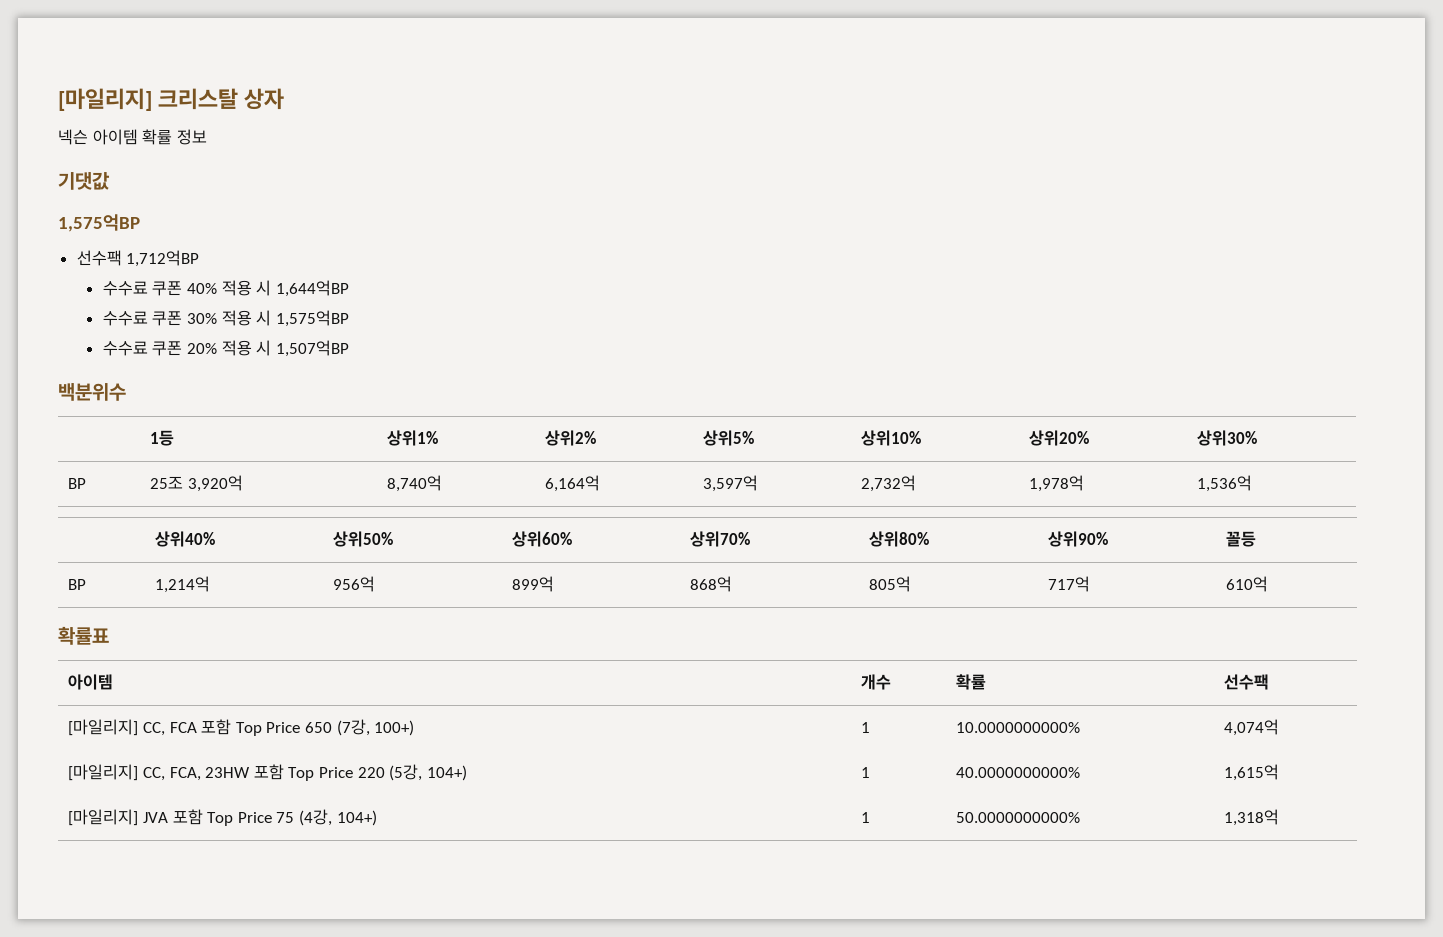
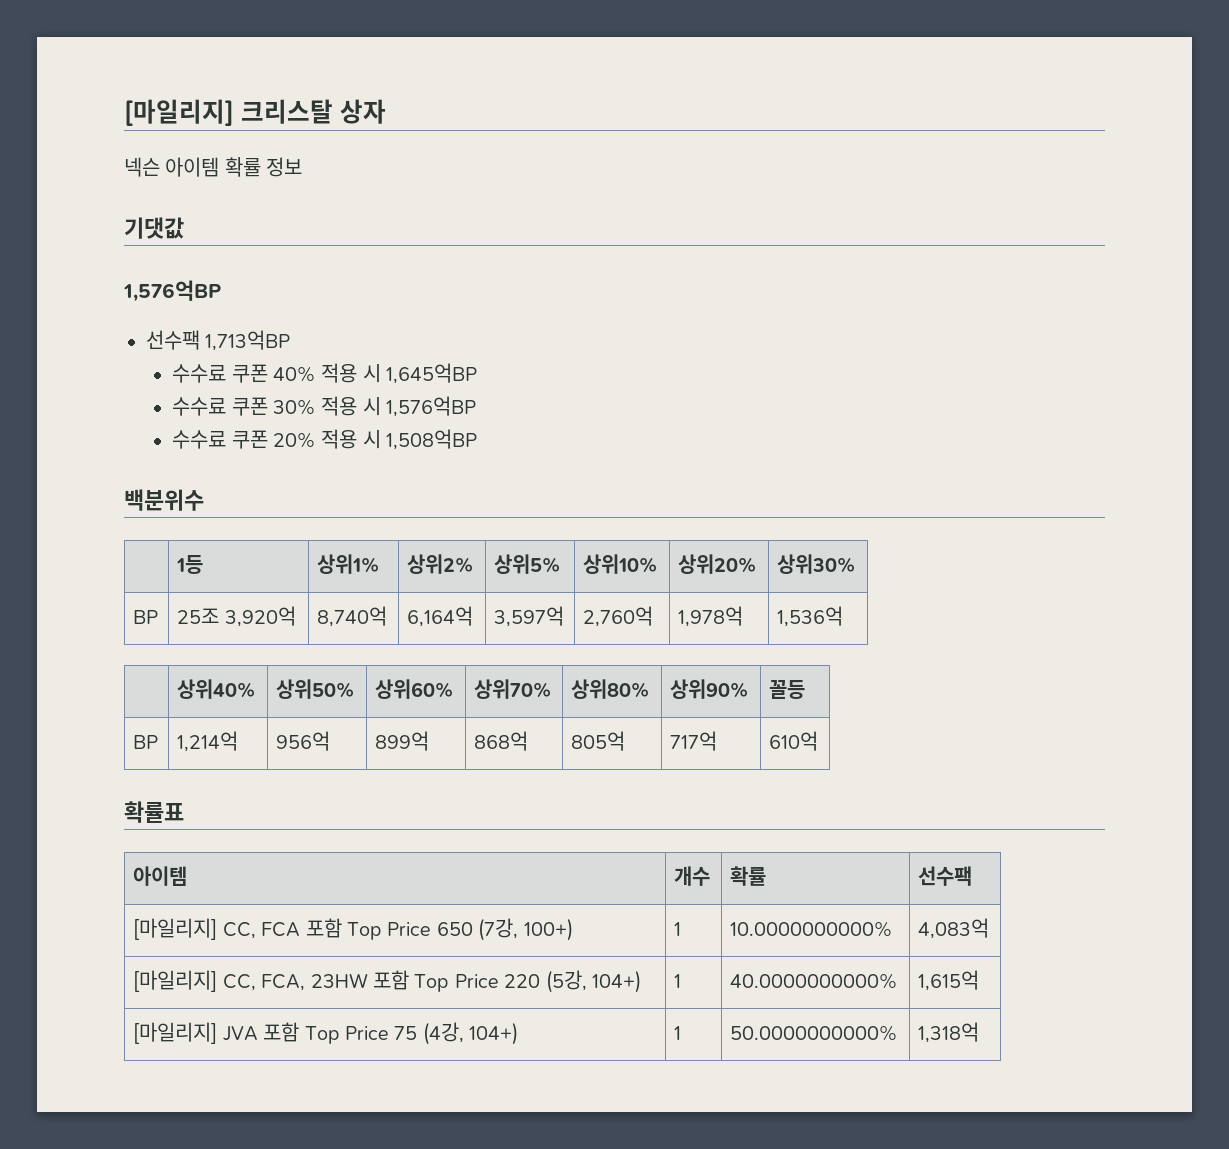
  기댓값
- 1,575억BP
- 선수팩 1,712억BP
+ 1,576억BP
+ 선수팩 1,713억BP
- 수수료 쿠폰 40% 적용 시 1,644억BP
+ 수수료 쿠폰 40% 적용 시 1,645억BP
- 수수료 쿠폰 30% 적용 시 1,575억BP
+ 수수료 쿠폰 30% 적용 시 1,576억BP
- 수수료 쿠폰 20% 적용 시 1,507억BP
+ 수수료 쿠폰 20% 적용 시 1,508억BP
- BP | 25조 3,920억 | 8,740억 | 6,164억 | 3,597억 | 2,732억 | 1,978억 | 1,536억
+ BP | 25조 3,920억 | 8,740억 | 6,164억 | 3,597억 | 2,760억 | 1,978억 | 1,536억
- [마일리지] CC, FCA 포함 Top Price 650 (7강, 100+) | 1 | 10.0000000000% | 4,074억
+ [마일리지] CC, FCA 포함 Top Price 650 (7강, 100+) | 1 | 10.0000000000% | 4,083억

